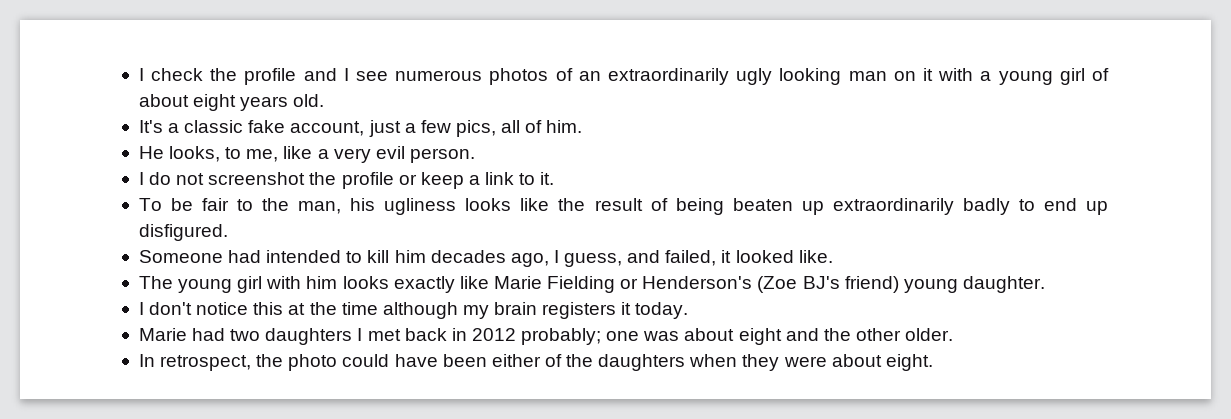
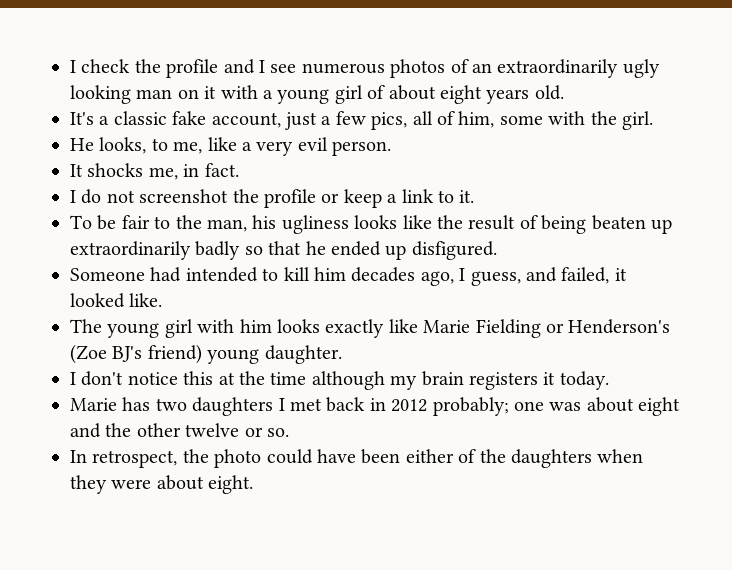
- It's a classic fake account, just a few pics, all of him.
+ It's a classic fake account, just a few pics, all of him, some with the girl.
+ It shocks me, in fact.
- To be fair to the man, his ugliness looks like the result of being beaten up extraordinarily badly to end up disfigured.
+ To be fair to the man, his ugliness looks like the result of being beaten up extraordinarily badly so that he ended up disfigured.
- Marie had two daughters I met back in 2012 probably; one was about eight and the other older.
+ Marie has two daughters I met back in 2012 probably; one was about eight and the other twelve or so.

